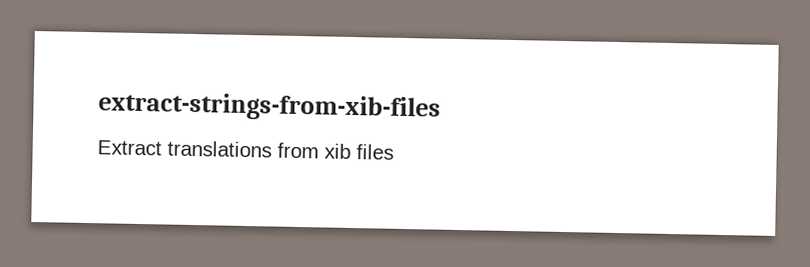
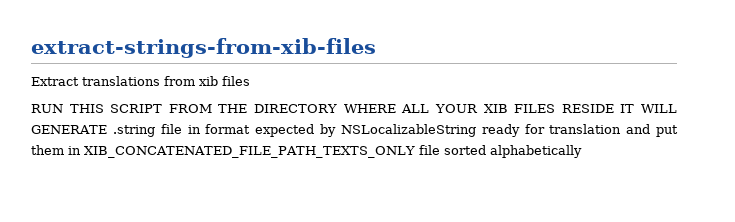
+ RUN THIS SCRIPT FROM THE DIRECTORY WHERE ALL YOUR XIB FILES RESIDE IT WILL GENERATE .string file in format expected by NSLocalizableString ready for translation and put them in XIB_CONCATENATED_FILE_PATH_TEXTS_ONLY file sorted alphabetically

